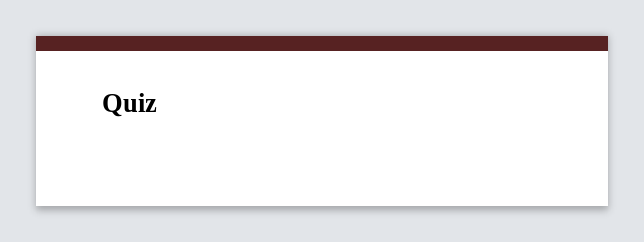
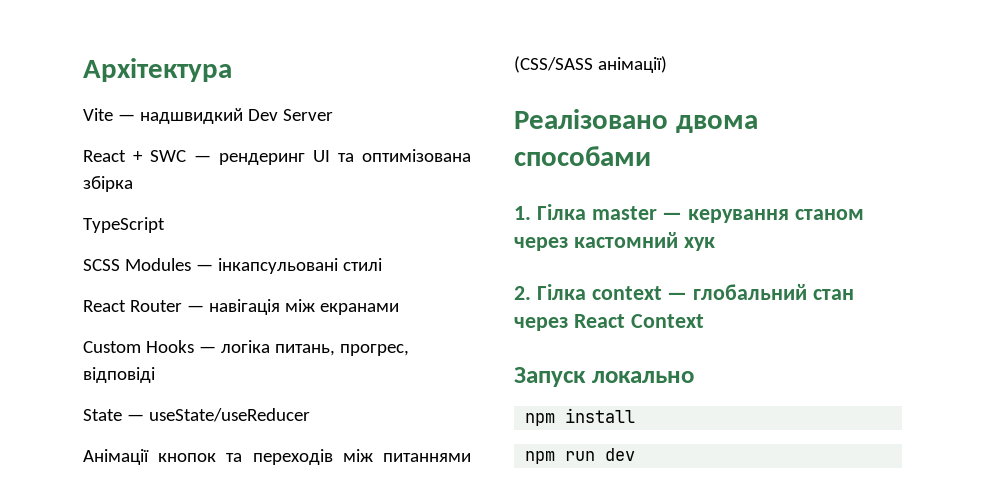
- Quiz
+ Архітектура
+ Vite — надшвидкий Dev Server
+ React + SWC — рендеринг UI та оптимізована збірка
+ TypeScript
+ SCSS Modules — інкапсульовані стилі
+ React Router — навігація між екранами
+ Custom Hooks — логіка питань, прогрес, відповіді
+ State — useState/useReducer
+ Анімації кнопок та переходів між питаннями (CSS/SASS анімації)
+ Реалізовано двома способами
+ 1. Гілка master — керування станом через кастомний хук
+ 2. Гілка context — глобальний стан через React Context
+ Запуск локально
+ npm install
+ npm run dev

